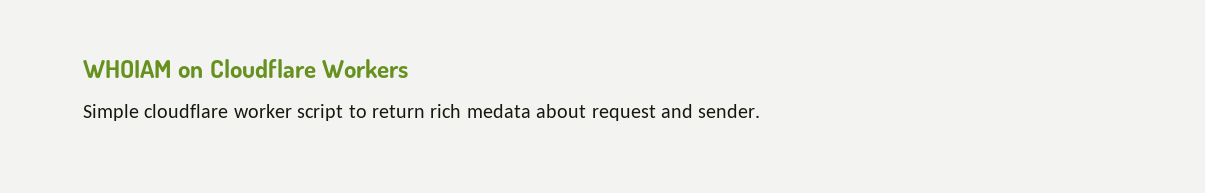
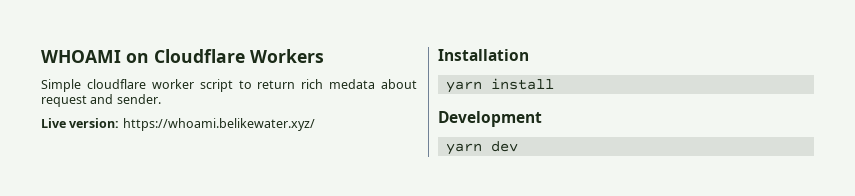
- WHOIAM on Cloudflare Workers
+ WHOAMI on Cloudflare Workers
+ Live version: https://whoami.belikewater.xyz/
+ Installation
+ yarn install
+ Development
+ yarn dev

